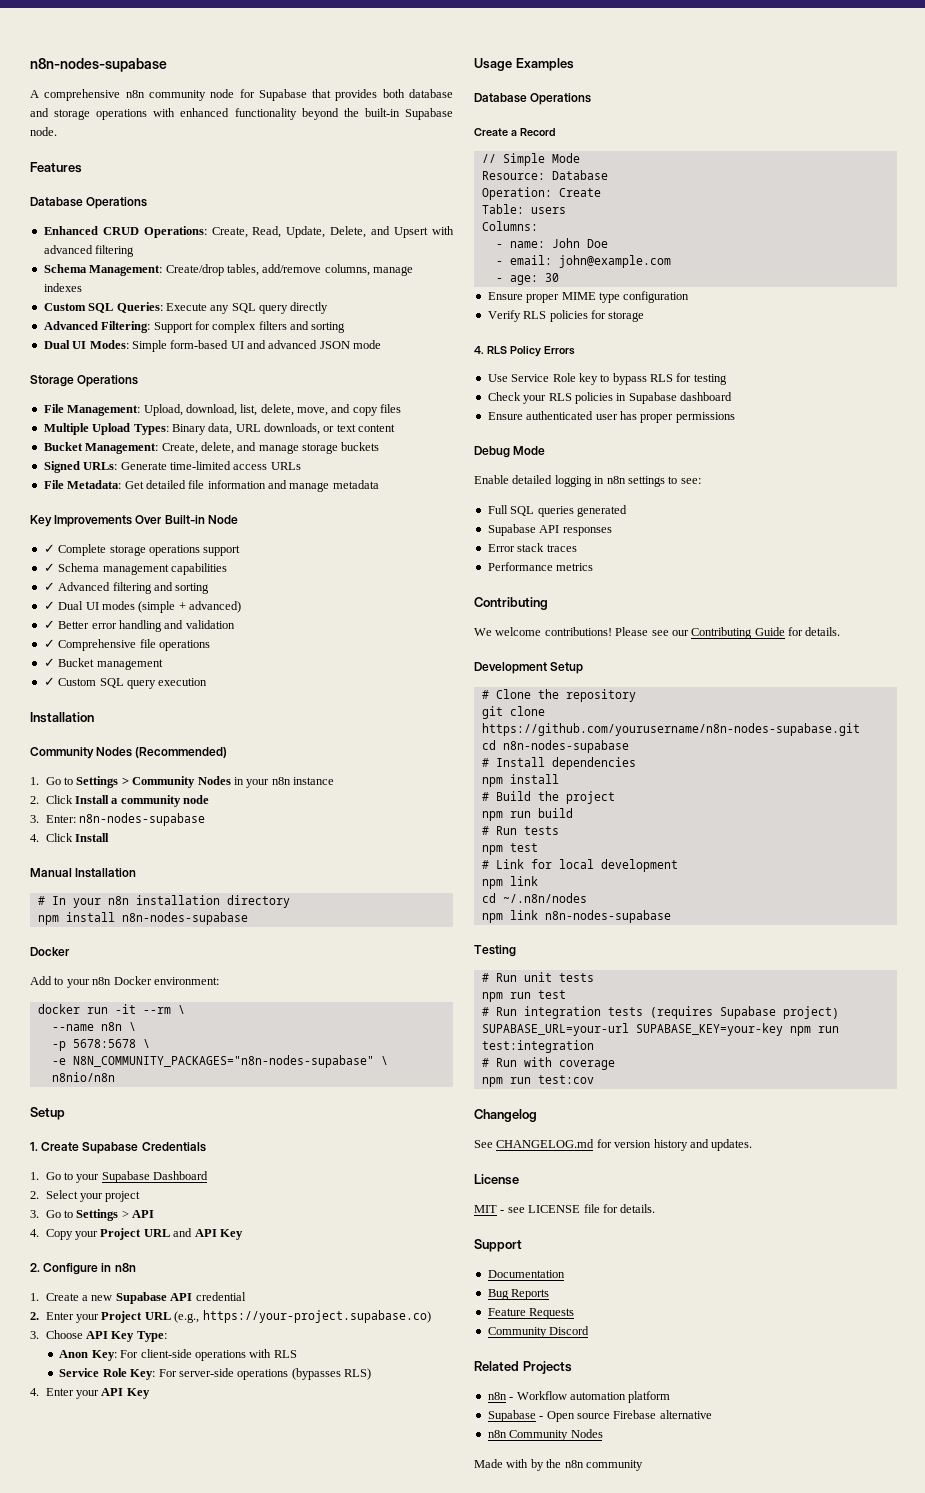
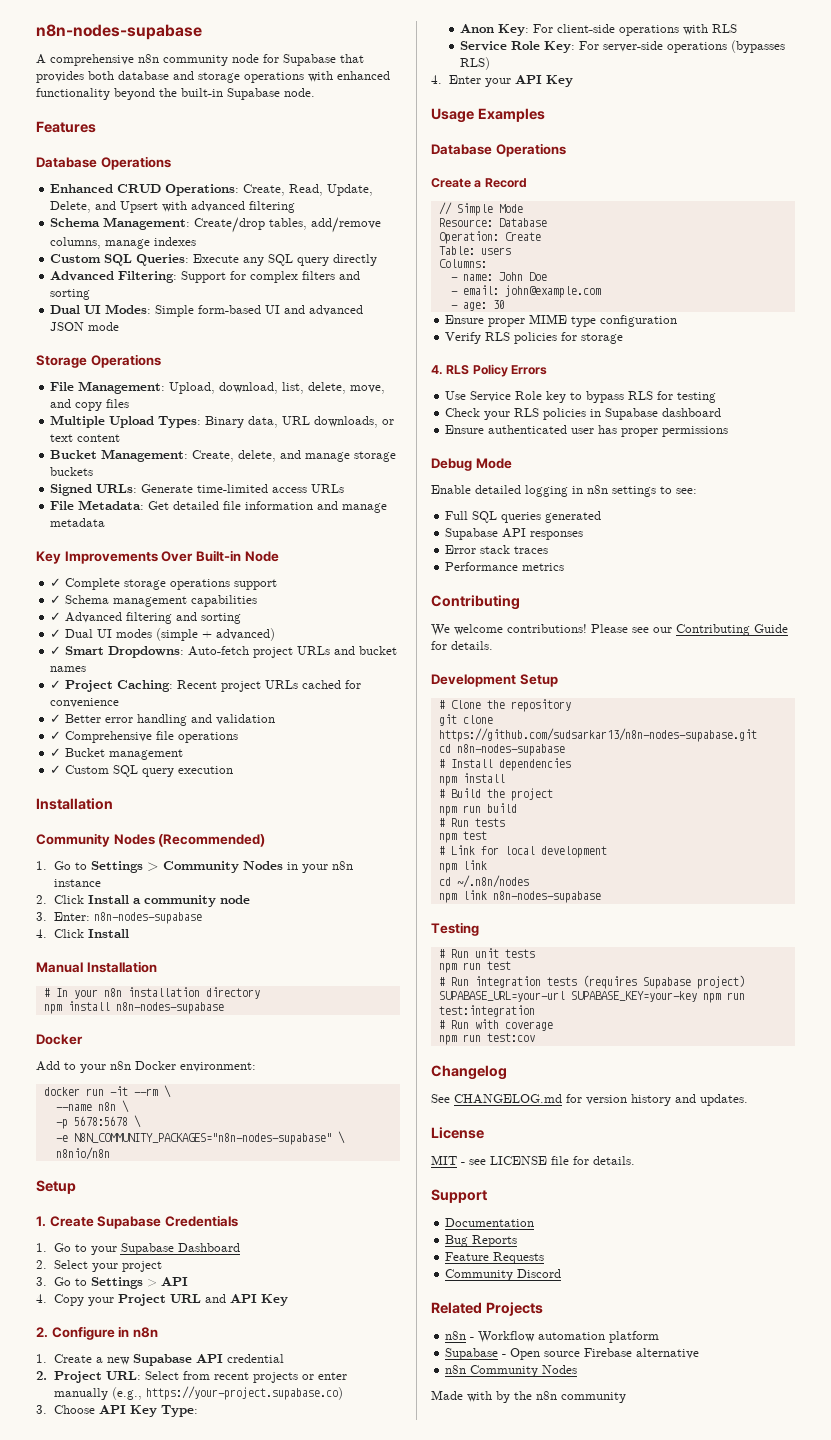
+ ✓ Smart Dropdowns: Auto-fetch project URLs and bucket names
+ ✓ Project Caching: Recent project URLs cached for convenience
- 2. Enter your Project URL (e.g., https://your-project.supabase.co)
+ 2. Project URL: Select from recent projects or enter manually (e.g., https://your-project.supabase.co)
- git clone https://github.com/yourusername/n8n-nodes-supabase.git
+ git clone https://github.com/sudsarkar13/n8n-nodes-supabase.git

